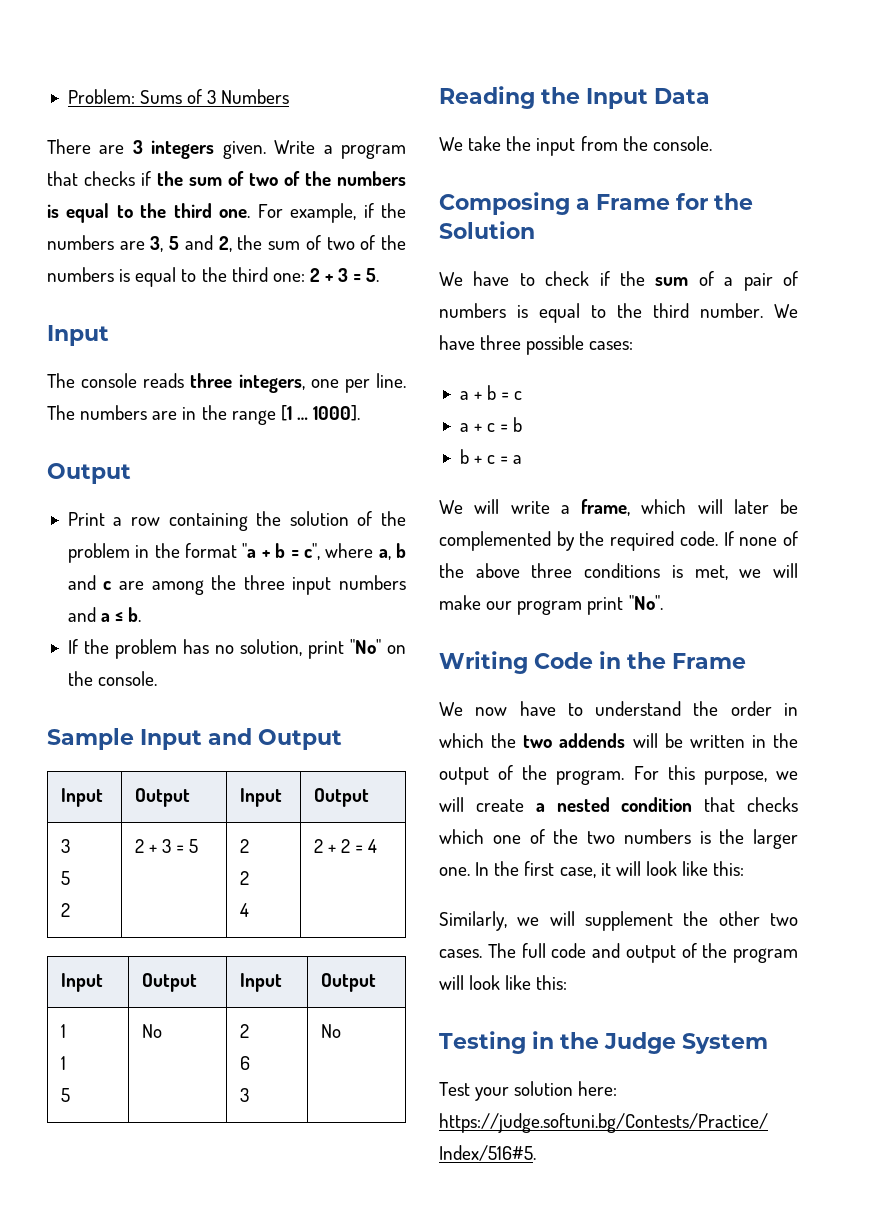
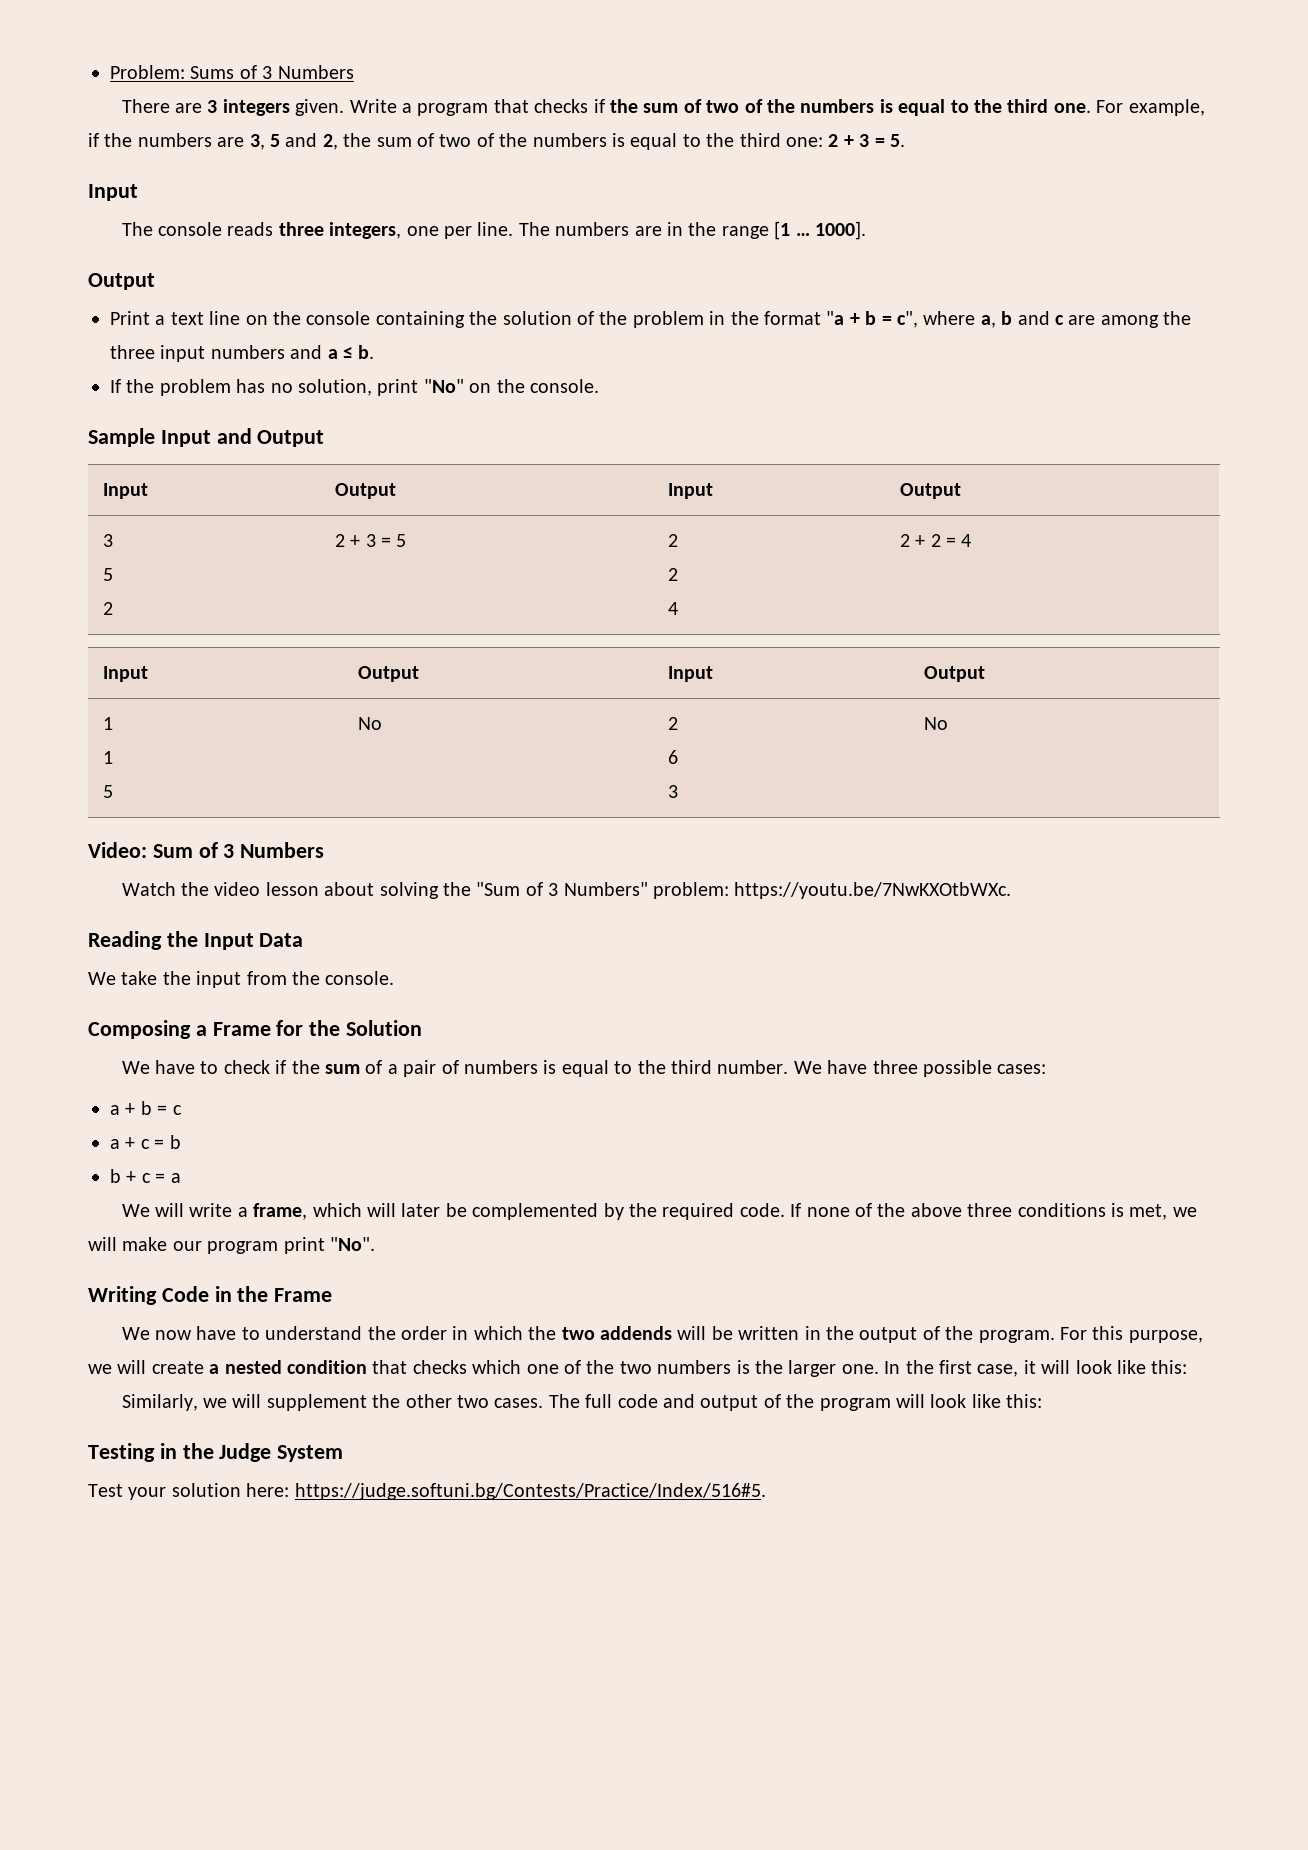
- Print a row containing the solution of the problem in the format "a + b = c", where a, b and c are among the three input numbers and a ≤ b.
+ Print a text line on the console containing the solution of the problem in the format "a + b = c", where a, b and c are among the three input numbers and a ≤ b.
+ Video: Sum of 3 Numbers
+ Watch the video lesson about solving the "Sum of 3 Numbers" problem: https://youtu.be/7NwKXOtbWXc.

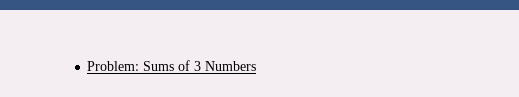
- There are 3 integers given. Write a program that checks if the sum of two of the numbers is equal to the third one. For example, if the numbers are 3, 5 and 2, the sum of two of the numbers is equal to the third one: 2 + 3 = 5.
- Input
- The console reads three integers, one per line. The numbers are in the range [1 … 1000].
- Output
- Print a text line on the console containing the solution of the problem in the format "a + b = c", where a, b and c are among the three input numbers and a ≤ b.
- If the problem has no solution, print "No" on the console.
- Sample Input and Output
- Input | Output | Input | Output
- 3
- 5
- 2 | 2 + 3 = 5 | 2
- 2
- 4 | 2 + 2 = 4
- Input | Output | Input | Output
- 1
- 1
- 5 | No | 2
- 6
- 3 | No
- Video: Sum of 3 Numbers
- Watch the video lesson about solving the "Sum of 3 Numbers" problem: https://youtu.be/7NwKXOtbWXc.
- Reading the Input Data
- We take the input from the console.
- Composing a Frame for the Solution
- We have to check if the sum of a pair of numbers is equal to the third number. We have three possible cases:
- a + b = c
- a + c = b
- b + c = a
- We will write a frame, which will later be complemented by the required code. If none of the above three conditions is met, we will make our program print "No".
- Writing Code in the Frame
- We now have to understand the order in which the two addends will be written in the output of the program. For this purpose, we will create a nested condition that checks which one of the two numbers is the larger one. In the first case, it will look like this:
- Similarly, we will supplement the other two cases. The full code and output of the program will look like this:
- Testing in the Judge System
- Test your solution here: https://judge.softuni.bg/Contests/Practice/Index/516#5.

